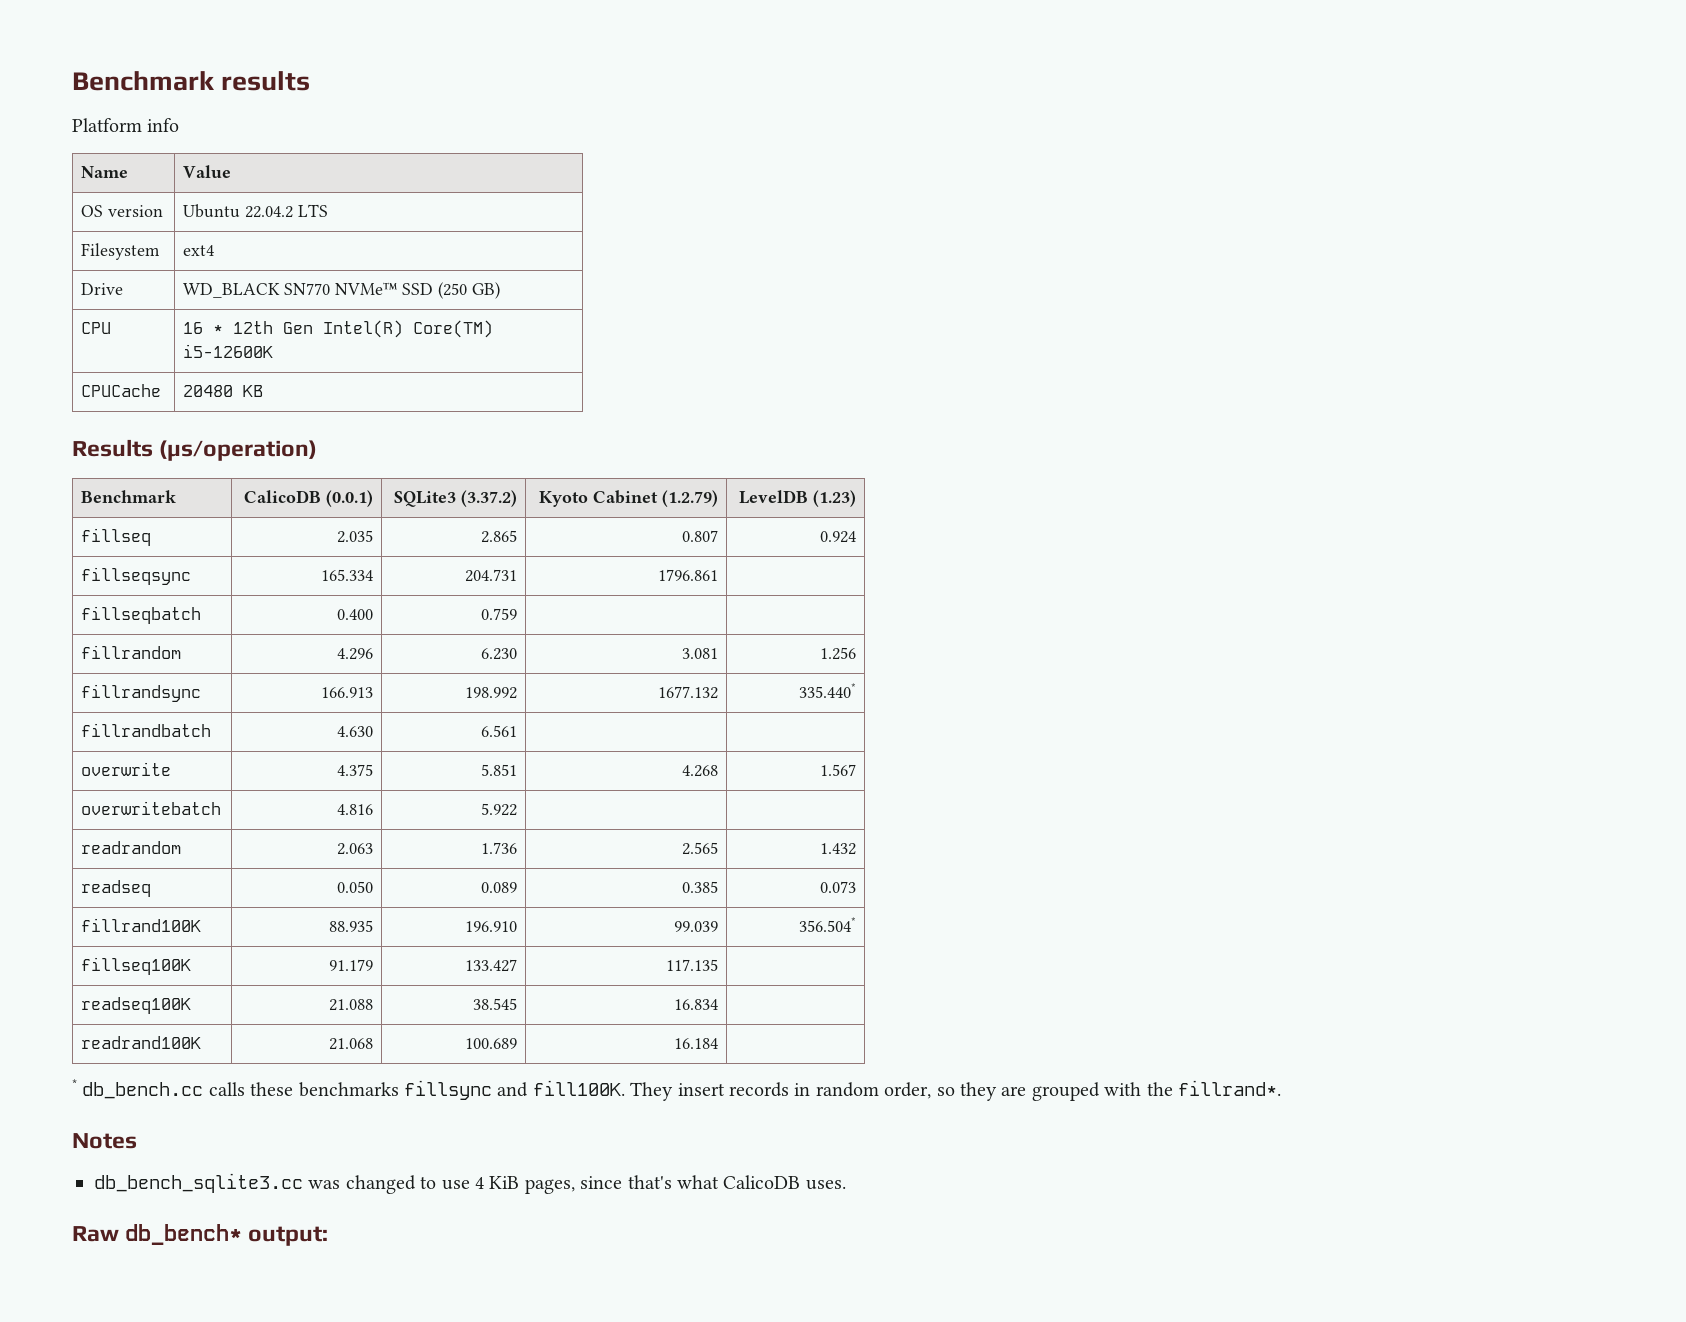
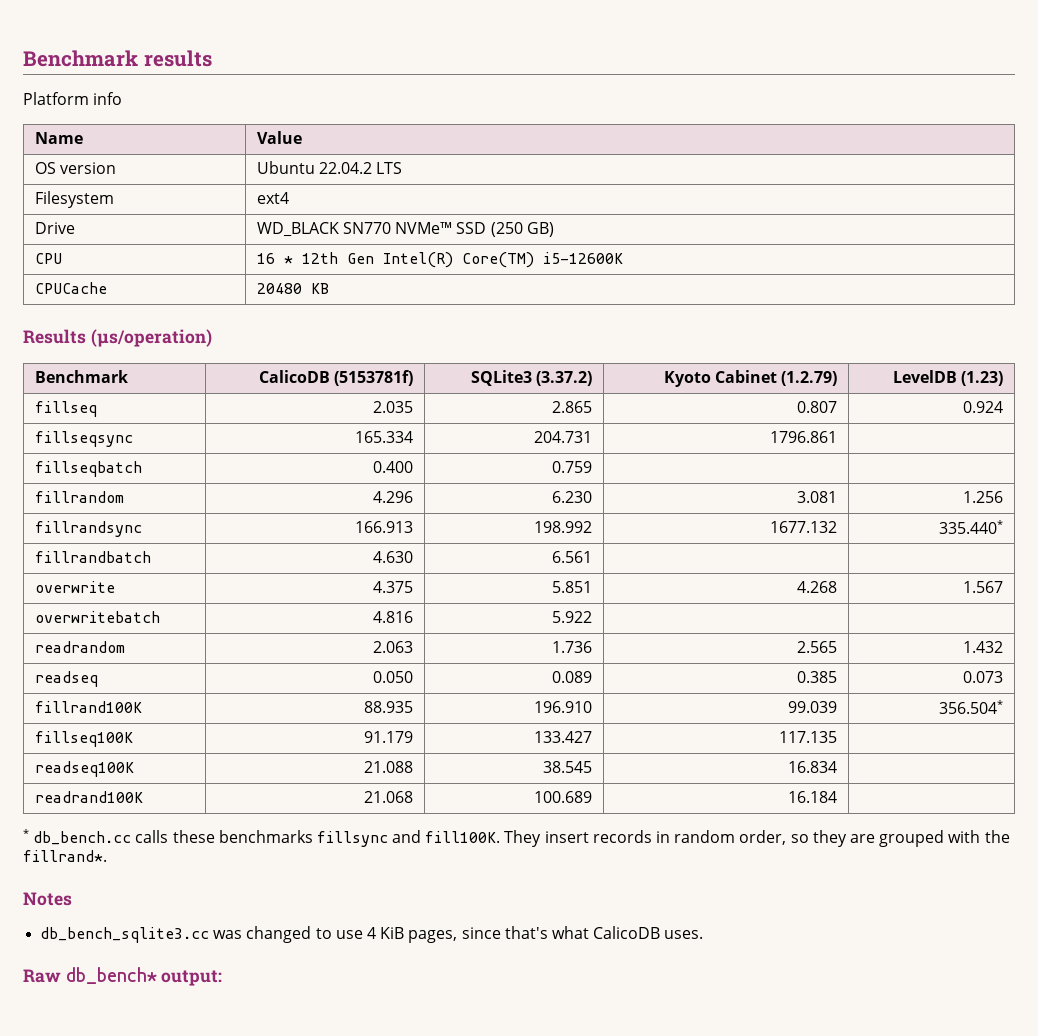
- Benchmark | CalicoDB (0.0.1) | SQLite3 (3.37.2) | Kyoto Cabinet (1.2.79) | LevelDB (1.23)
+ Benchmark | CalicoDB (5153781f) | SQLite3 (3.37.2) | Kyoto Cabinet (1.2.79) | LevelDB (1.23)

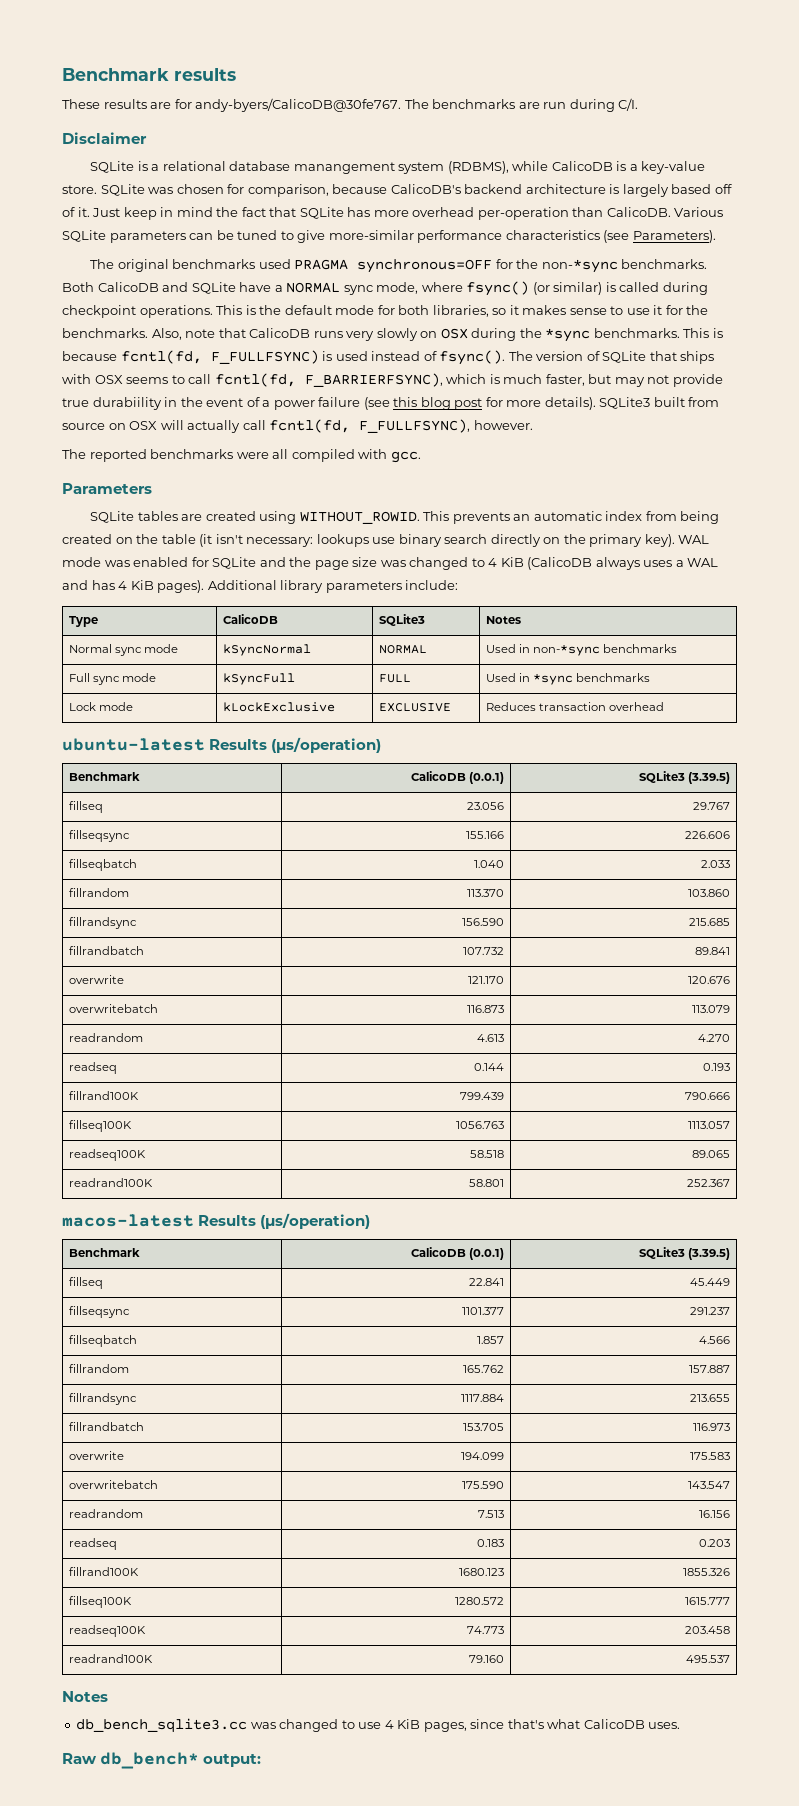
- Platform info
- Name | Value
- OS version | Ubuntu 22.04.2 LTS
- Filesystem | ext4
- Drive | WD_BLACK SN770 NVMe™ SSD (250 GB)
- CPU | 16 * 12th Gen Intel(R) Core(TM) i5-12600K
- CPUCache | 20480 KB
- Results (μs/operation)
- Benchmark | CalicoDB (5153781f) | SQLite3 (3.37.2) | Kyoto Cabinet (1.2.79) | LevelDB (1.23)
- fillseq | 2.035 | 2.865 | 0.807 | 0.924
- fillseqsync | 165.334 | 204.731 | 1796.861 |
- fillseqbatch | 0.400 | 0.759 | |
- fillrandom | 4.296 | 6.230 | 3.081 | 1.256
- fillrandsync | 166.913 | 198.992 | 1677.132 | 335.440*
- fillrandbatch | 4.630 | 6.561 | |
- overwrite | 4.375 | 5.851 | 4.268 | 1.567
- overwritebatch | 4.816 | 5.922 | |
- readrandom | 2.063 | 1.736 | 2.565 | 1.432
- readseq | 0.050 | 0.089 | 0.385 | 0.073
- fillrand100K | 88.935 | 196.910 | 99.039 | 356.504*
- fillseq100K | 91.179 | 133.427 | 117.135 |
- readseq100K | 21.088 | 38.545 | 16.834 |
- readrand100K | 21.068 | 100.689 | 16.184 |
- * db_bench.cc calls these benchmarks fillsync and fill100K. They insert records in random order, so they are grouped with the fillrand*.
+ These results are for andy-byers/CalicoDB@30fe767. The benchmarks are run during C/I.
+ Disclaimer
+ SQLite is a relational database manangement system (RDBMS), while CalicoDB is a key-value store. SQLite was chosen for comparison, because CalicoDB's backend architecture is largely based off of it. Just keep in mind the fact that SQLite has more overhead per-operation than CalicoDB. Various SQLite parameters can be tuned to give more-similar performance characteristics (see Parameters).
+ The original benchmarks used PRAGMA synchronous=OFF for the non-*sync benchmarks. Both CalicoDB and SQLite have a NORMAL sync mode, where fsync() (or similar) is called during checkpoint operations. This is the default mode for both libraries, so it makes sense to use it for the benchmarks. Also, note that CalicoDB runs very slowly on OSX during the *sync benchmarks. This is because fcntl(fd, F_FULLFSYNC) is used instead of fsync(). The version of SQLite that ships with OSX seems to call fcntl(fd, F_BARRIERFSYNC), which is much faster, but may not provide true durabiility in the event of a power failure (see this blog post for more details). SQLite3 built from source on OSX will actually call fcntl(fd, F_FULLFSYNC), however.
+ The reported benchmarks were all compiled with gcc.
+ Parameters
+ SQLite tables are created using WITHOUT_ROWID. This prevents an automatic index from being created on the table (it isn't necessary: lookups use binary search directly on the primary key). WAL mode was enabled for SQLite and the page size was changed to 4 KiB (CalicoDB always uses a WAL and has 4 KiB pages). Additional library parameters include:
+ Type | CalicoDB | SQLite3 | Notes
+ Normal sync mode | kSyncNormal | NORMAL | Used in non-*sync benchmarks
+ Full sync mode | kSyncFull | FULL | Used in *sync benchmarks
+ Lock mode | kLockExclusive | EXCLUSIVE | Reduces transaction overhead
+ ubuntu-latest Results (μs/operation)
+ Benchmark | CalicoDB (0.0.1) | SQLite3 (3.39.5)
+ fillseq | 23.056 | 29.767
+ fillseqsync | 155.166 | 226.606
+ fillseqbatch | 1.040 | 2.033
+ fillrandom | 113.370 | 103.860
+ fillrandsync | 156.590 | 215.685
+ fillrandbatch | 107.732 | 89.841
+ overwrite | 121.170 | 120.676
+ overwritebatch | 116.873 | 113.079
+ readrandom | 4.613 | 4.270
+ readseq | 0.144 | 0.193
+ fillrand100K | 799.439 | 790.666
+ fillseq100K | 1056.763 | 1113.057
+ readseq100K | 58.518 | 89.065
+ readrand100K | 58.801 | 252.367
+ macos-latest Results (μs/operation)
+ Benchmark | CalicoDB (0.0.1) | SQLite3 (3.39.5)
+ fillseq | 22.841 | 45.449
+ fillseqsync | 1101.377 | 291.237
+ fillseqbatch | 1.857 | 4.566
+ fillrandom | 165.762 | 157.887
+ fillrandsync | 1117.884 | 213.655
+ fillrandbatch | 153.705 | 116.973
+ overwrite | 194.099 | 175.583
+ overwritebatch | 175.590 | 143.547
+ readrandom | 7.513 | 16.156
+ readseq | 0.183 | 0.203
+ fillrand100K | 1680.123 | 1855.326
+ fillseq100K | 1280.572 | 1615.777
+ readseq100K | 74.773 | 203.458
+ readrand100K | 79.160 | 495.537

